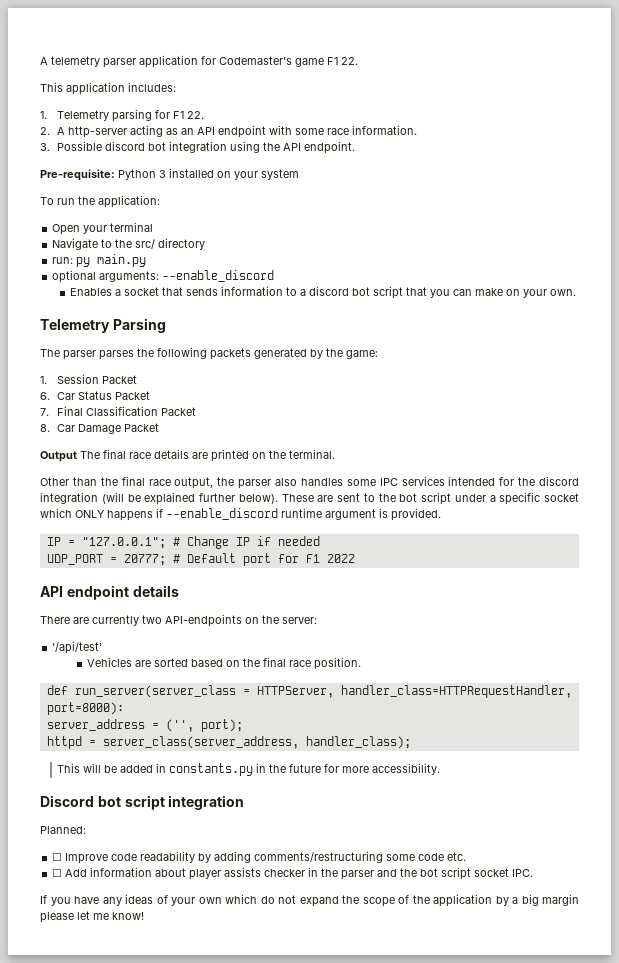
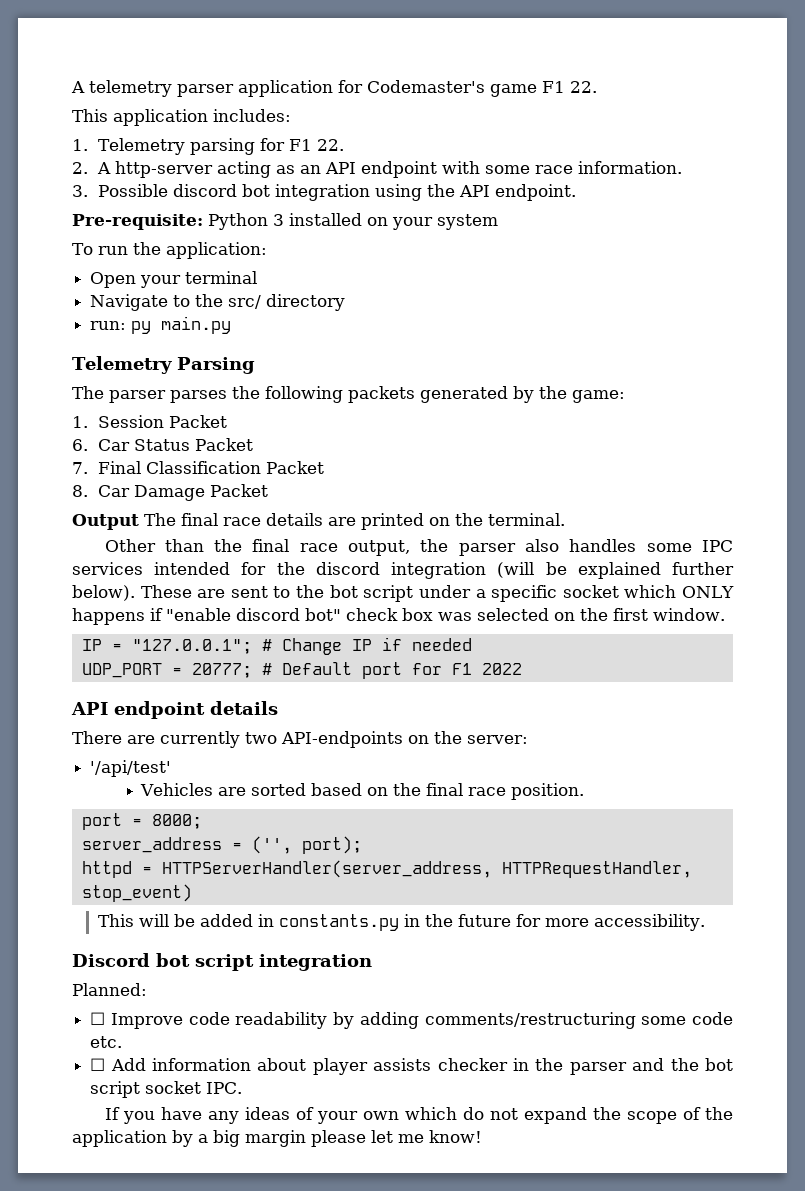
- optional arguments: --enable_discord
- Enables a socket that sends information to a discord bot script that you can make on your own.
- These are sent to the bot script under a specific socket which ONLY happens if --enable_discord runtime argument is provided.
+ These are sent to the bot script under a specific socket which ONLY happens if "enable discord bot" check box was selected on the first window.
- def run_server(server_class = HTTPServer, handler_class=HTTPRequestHandler, port=8000):
+ port = 8000;
- httpd = server_class(server_address, handler_class);
+ httpd = HTTPServerHandler(server_address, HTTPRequestHandler, stop_event)

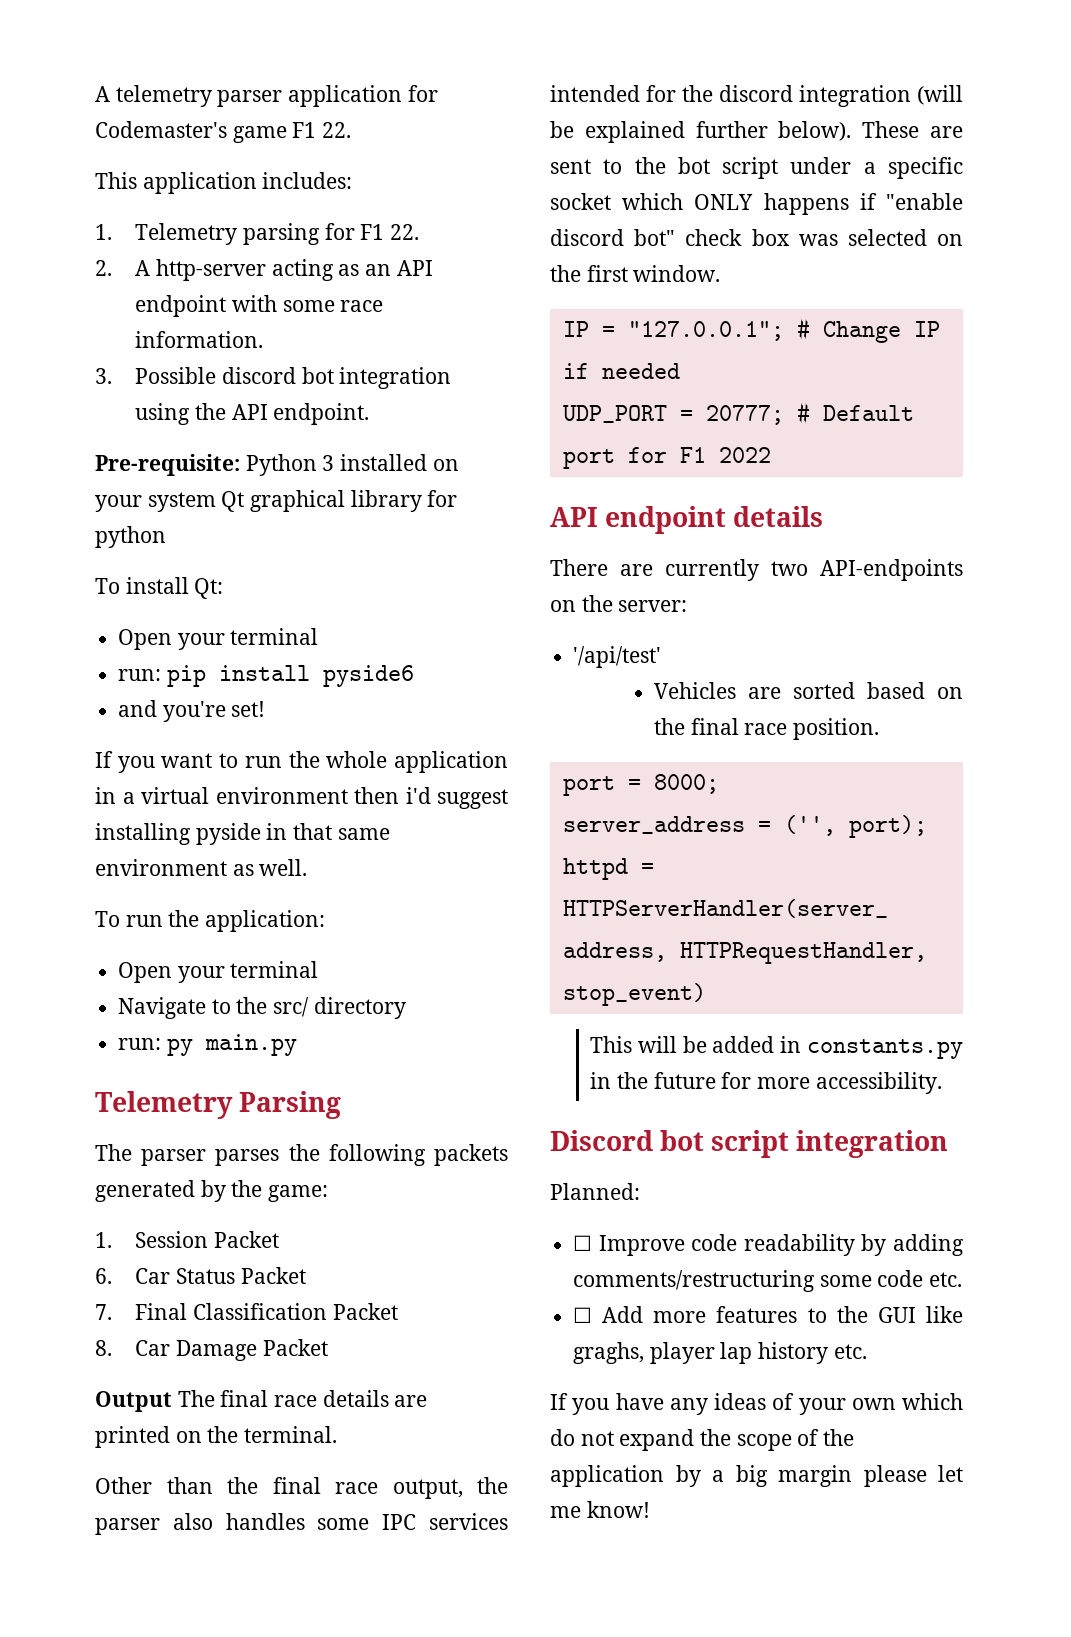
- Pre-requisite: Python 3 installed on your system
+ Pre-requisite: Python 3 installed on your system Qt graphical library for python
+ To install Qt:
+ Open your terminal
+ run: pip install pyside6
+ and you're set!
+ If you want to run the whole application in a virtual environment then i'd suggest installing pyside in that same environment as well.
- ☐ Add information about player assists checker in the parser and the bot script socket IPC.
+ ☐ Add more features to the GUI like graghs, player lap history etc.

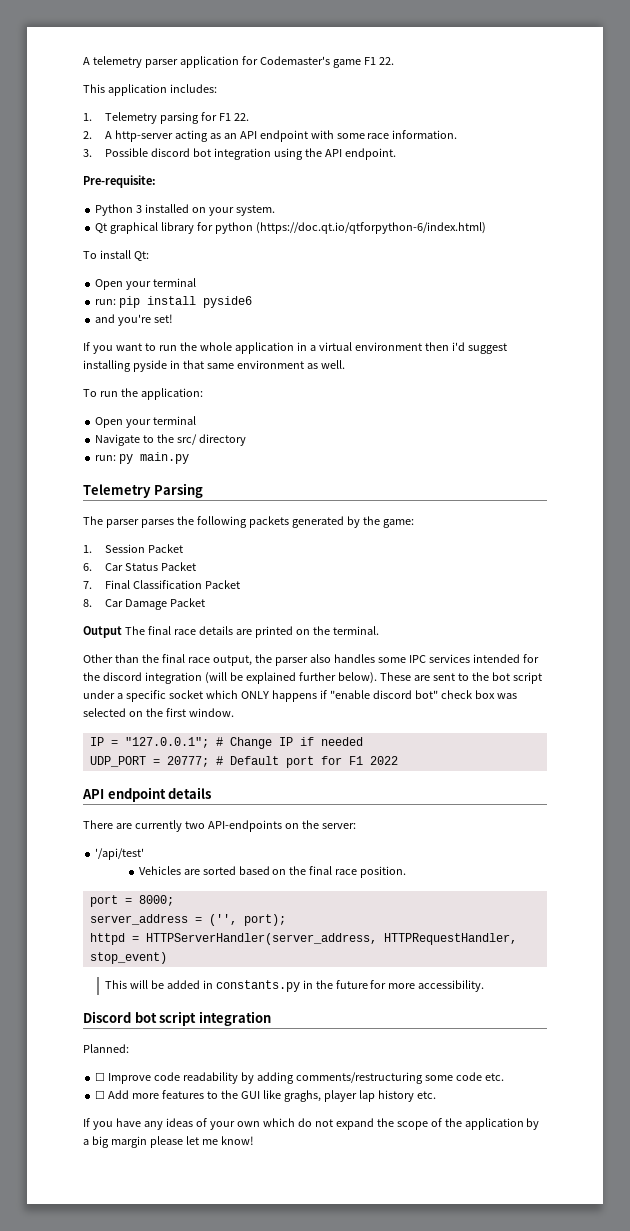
- Pre-requisite: Python 3 installed on your system Qt graphical library for python
+ Pre-requisite:
+ Python 3 installed on your system.
+ Qt graphical library for python (https://doc.qt.io/qtforpython-6/index.html)

